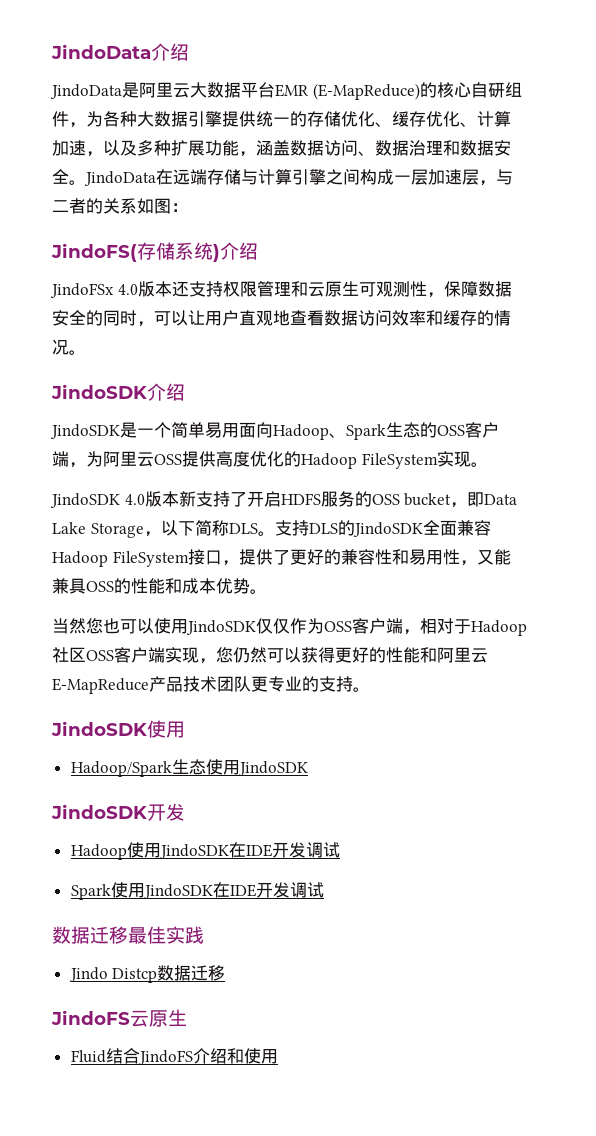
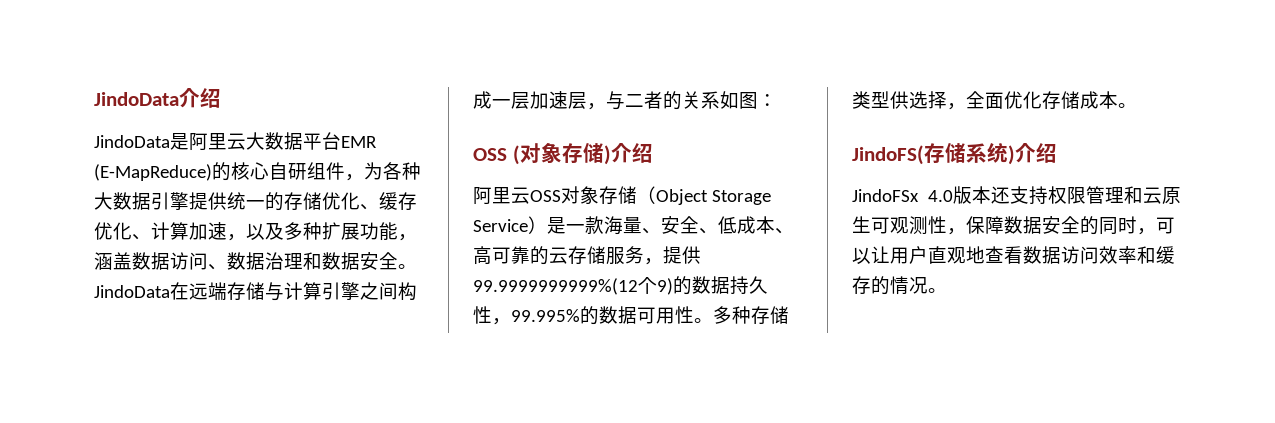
+ OSS (对象存储)介绍
+ 阿里云OSS对象存储（Object Storage Service）是一款海量、安全、低成本、高可靠的云存储服务，提供99.9999999999%(12个9)的数据持久性，99.995%的数据可用性。多种存储类型供选择，全面优化存储成本。
- JindoSDK介绍
- JindoSDK是一个简单易用面向Hadoop、Spark生态的OSS客户端，为阿里云OSS提供高度优化的Hadoop FileSystem实现。
- JindoSDK 4.0版本新支持了开启HDFS服务的OSS bucket，即Data Lake Storage，以下简称DLS。支持DLS的JindoSDK全面兼容Hadoop FileSystem接口，提供了更好的兼容性和易用性，又能兼具OSS的性能和成本优势。
- 当然您也可以使用JindoSDK仅仅作为OSS客户端，相对于Hadoop社区OSS客户端实现，您仍然可以获得更好的性能和阿里云E-MapReduce产品技术团队更专业的支持。
- JindoSDK使用
- Hadoop/Spark生态使用JindoSDK
- JindoSDK开发
- Hadoop使用JindoSDK在IDE开发调试
- Spark使用JindoSDK在IDE开发调试
- 数据迁移最佳实践
- Jindo Distcp数据迁移
- JindoFS云原生
- Fluid结合JindoFS介绍和使用

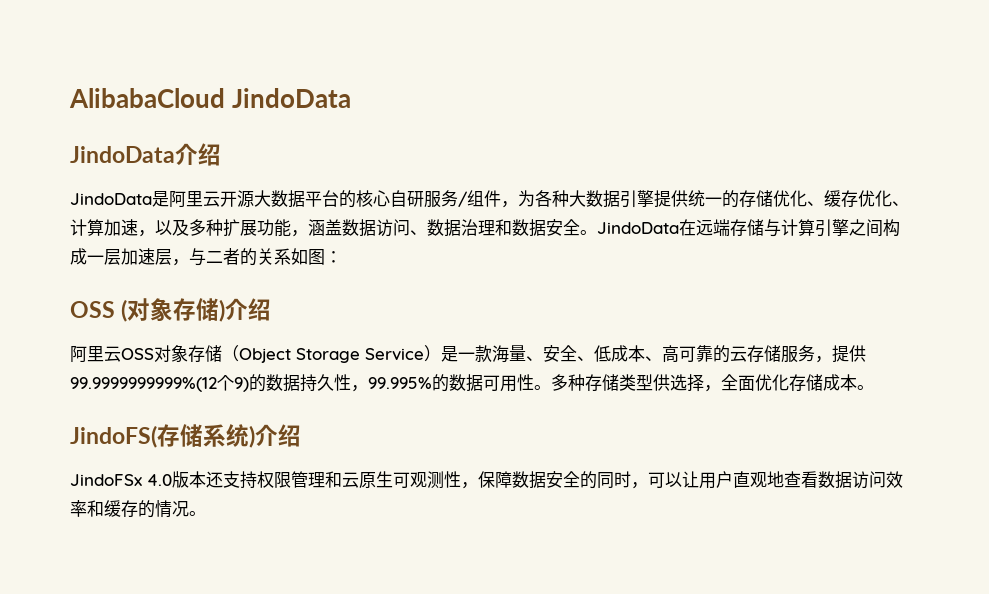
+ AlibabaCloud JindoData
- JindoData是阿里云大数据平台EMR (E-MapReduce)的核心自研组件，为各种大数据引擎提供统一的存储优化、缓存优化、计算加速，以及多种扩展功能，涵盖数据访问、数据治理和数据安全。
+ JindoData是阿里云开源大数据平台的核心自研服务/组件，为各种大数据引擎提供统一的存储优化、缓存优化、计算加速，以及多种扩展功能，涵盖数据访问、数据治理和数据安全。

